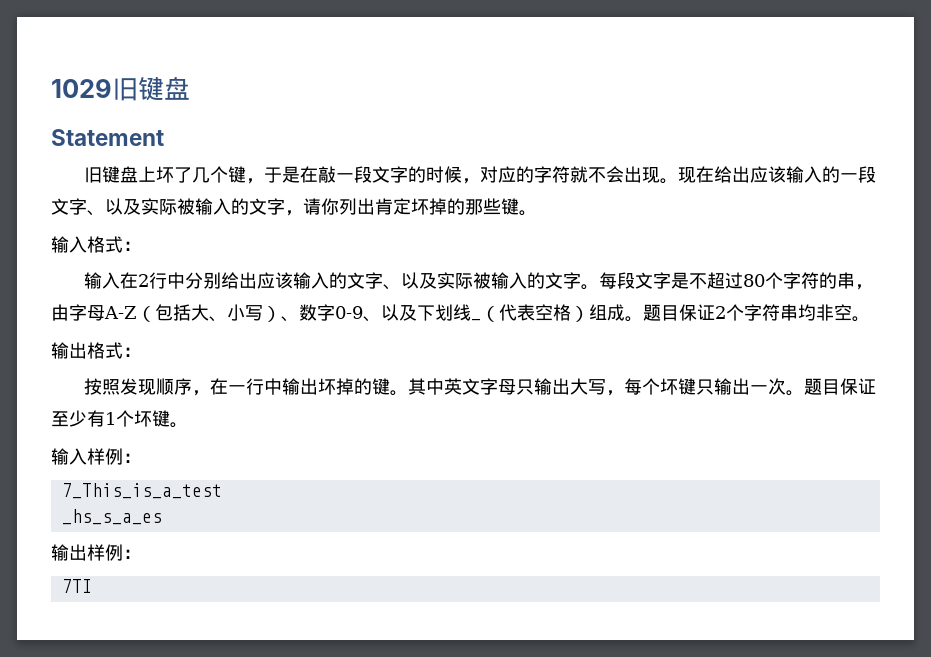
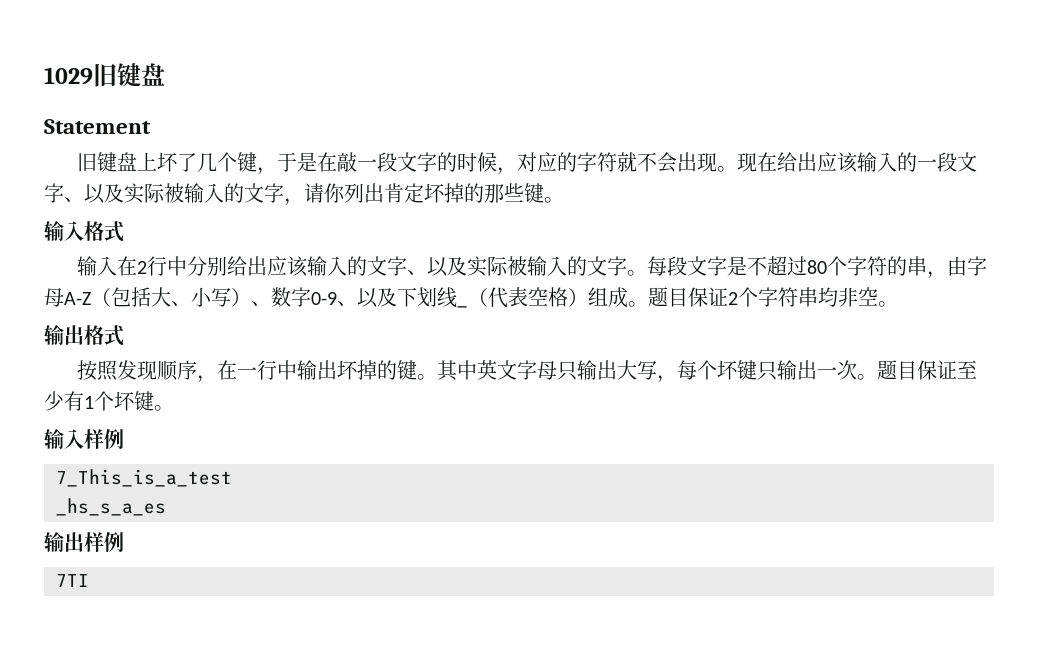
- 输入格式：
+ 输入格式
- 输出格式：
+ 输出格式
- 输入样例：
+ 输入样例
- 输出样例：
+ 输出样例

